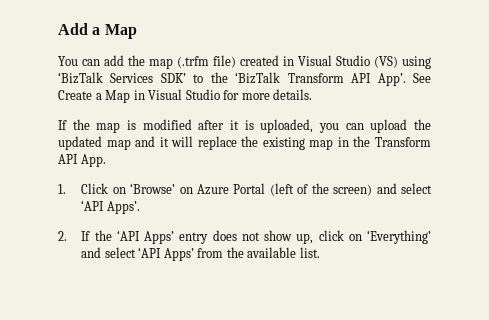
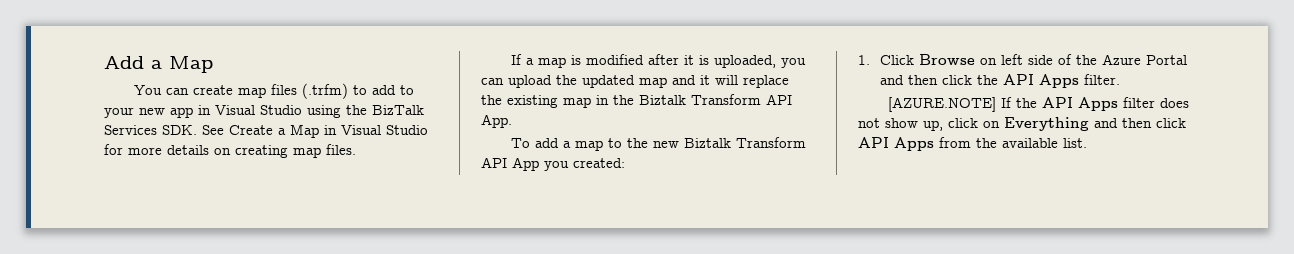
- You can add the map (.trfm file) created in Visual Studio (VS) using ‘BizTalk Services SDK’ to the ‘BizTalk Transform API App’. See Create a Map in Visual Studio for more details.
- If the map is modified after it is uploaded, you can upload the updated map and it will replace the existing map in the Transform API App.
+ You can create map files (.trfm) to add to your new app in Visual Studio using the BizTalk Services SDK. See Create a Map in Visual Studio for more details on creating map files.
+ If a map is modified after it is uploaded, you can upload the updated map and it will replace the existing map in the Biztalk Transform API App.
- 1. Click on ‘Browse’ on Azure Portal (left of the screen) and select ‘API Apps’.
- 2. If the ‘API Apps’ entry does not show up, click on ‘Everything’ and select ‘API Apps’ from the available list.
+ To add a map to the new Biztalk Transform API App you created:
+ 1. Click Browse on left side of the Azure Portal and then click the API Apps filter.
+ [AZURE.NOTE] If the API Apps filter does not show up, click on Everything and then click API Apps from the available list.

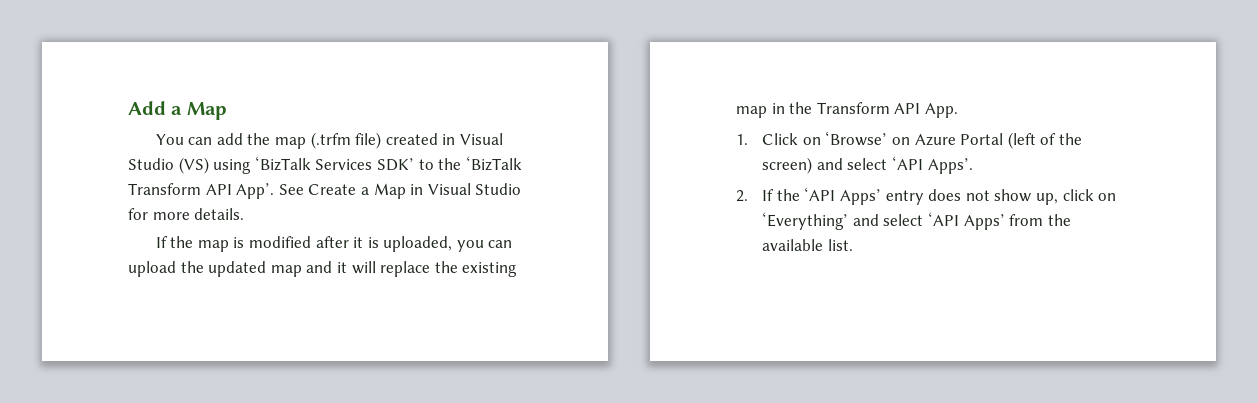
- You can create map files (.trfm) to add to your new app in Visual Studio using the BizTalk Services SDK. See Create a Map in Visual Studio for more details on creating map files.
- If a map is modified after it is uploaded, you can upload the updated map and it will replace the existing map in the Biztalk Transform API App.
+ You can add the map (.trfm file) created in Visual Studio (VS) using ‘BizTalk Services SDK’ to the ‘BizTalk Transform API App’. See Create a Map in Visual Studio for more details.
+ If the map is modified after it is uploaded, you can upload the updated map and it will replace the existing map in the Transform API App.
- To add a map to the new Biztalk Transform API App you created:
- 1. Click Browse on left side of the Azure Portal and then click the API Apps filter.
- [AZURE.NOTE] If the API Apps filter does not show up, click on Everything and then click API Apps from the available list.
+ 1. Click on ‘Browse’ on Azure Portal (left of the screen) and select ‘API Apps’.
+ 2. If the ‘API Apps’ entry does not show up, click on ‘Everything’ and select ‘API Apps’ from the available list.

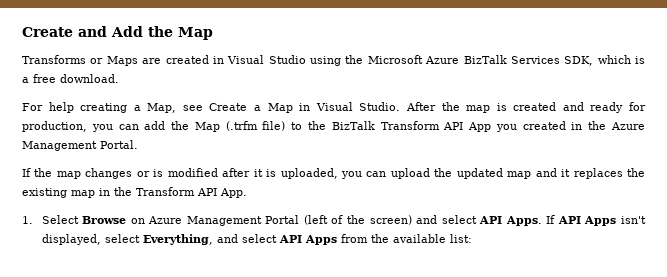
- Add a Map
- You can add the map (.trfm file) created in Visual Studio (VS) using ‘BizTalk Services SDK’ to the ‘BizTalk Transform API App’. See Create a Map in Visual Studio for more details.
+ Create and Add the Map
+ Transforms or Maps are created in Visual Studio using the Microsoft Azure BizTalk Services SDK, which is a free download.
+ For help creating a Map, see Create a Map in Visual Studio. After the map is created and ready for production, you can add the Map (.trfm file) to the BizTalk Transform API App you created in the Azure Management Portal.
- If the map is modified after it is uploaded, you can upload the updated map and it will replace the existing map in the Transform API App.
+ If the map changes or is modified after it is uploaded, you can upload the updated map and it replaces the existing map in the Transform API App.
- 1. Click on ‘Browse’ on Azure Portal (left of the screen) and select ‘API Apps’.
- 2. If the ‘API Apps’ entry does not show up, click on ‘Everything’ and select ‘API Apps’ from the available list.
+ 1. Select Browse on Azure Management Portal (left of the screen) and select API Apps. If API Apps isn't displayed, select Everything, and select API Apps from the available list:

